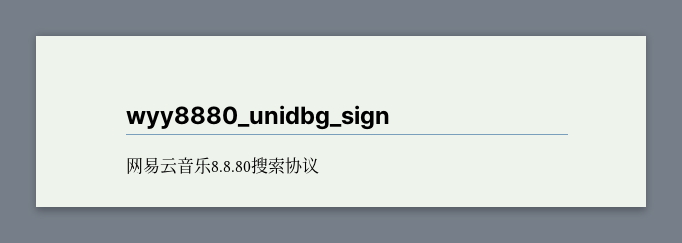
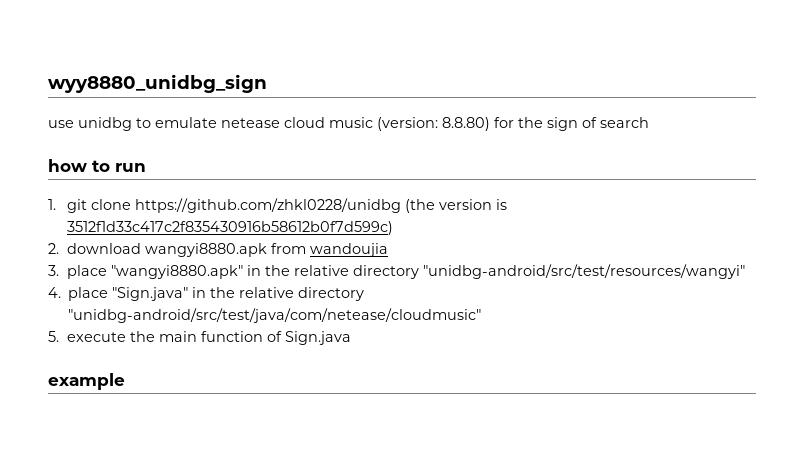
- 网易云音乐8.8.80搜索协议
+ use unidbg to emulate netease cloud music (version: 8.8.80) for the sign of search
+ how to run
+ 1. git clone https://github.com/zhkl0228/unidbg (the version is 3512f1d33c417c2f835430916b58612b0f7d599c)
+ 2. download wangyi8880.apk from wandoujia
+ 3. place "wangyi8880.apk" in the relative directory "unidbg-android/src/test/resources/wangyi"
+ 4. place "Sign.java" in the relative directory "unidbg-android/src/test/java/com/netease/cloudmusic"
+ 5. execute the main function of Sign.java
+ example

